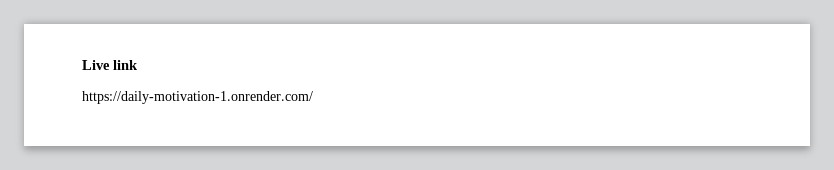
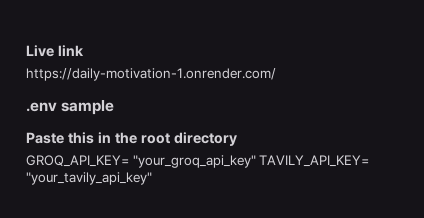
+ .env sample
+ Paste this in the root directory
+ GROQ_API_KEY= "your_groq_api_key" TAVILY_API_KEY= "your_tavily_api_key"

